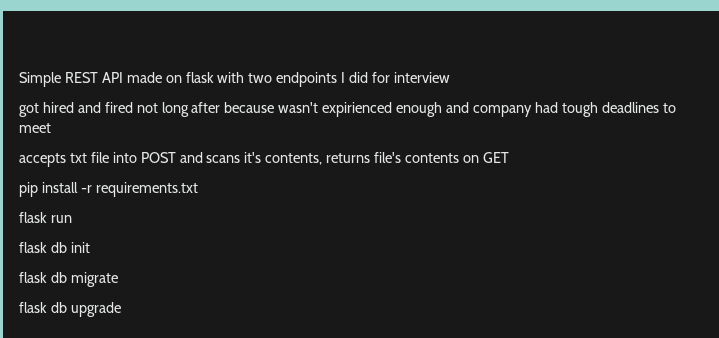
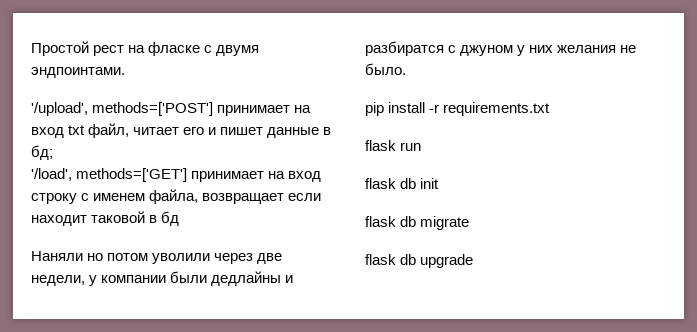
- Simple REST API made on flask with two endpoints I did for interview
- got hired and fired not long after because wasn't expirienced enough and company had tough deadlines to meet
- accepts txt file into POST and scans it's contents, returns file's contents on GET
+ Простой рест на фласке с двумя эндпоинтами.
+ '/upload', methods=['POST'] принимает на вход txt файл, читает его и пишет данные в бд;
+ '/load', methods=['GET'] принимает на вход строку с именем файла, возвращает если находит таковой в бд
+ Наняли но потом уволили через две недели, у компании были дедлайны и разбиратся с джуном у них желания не было.

